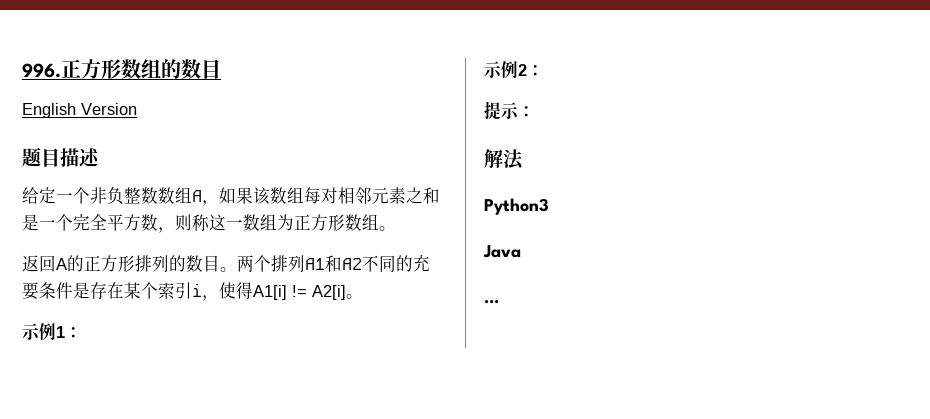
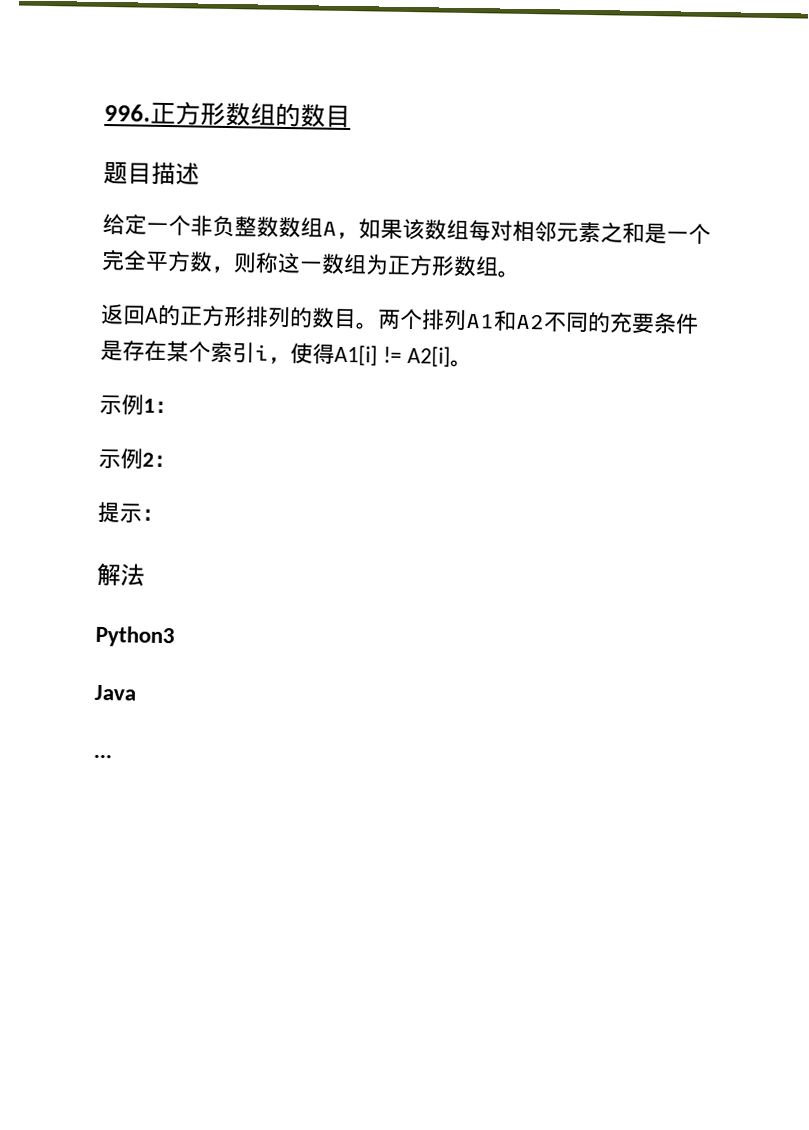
- English Version

